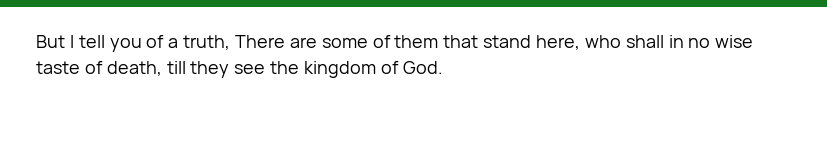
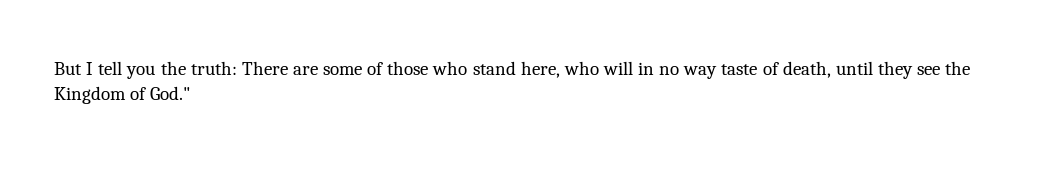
- But I tell you of a truth, There are some of them that stand here, who shall in no wise taste of death, till they see the kingdom of God.
+ But I tell you the truth: There are some of those who stand here, who will in no way taste of death, until they see the Kingdom of God."

